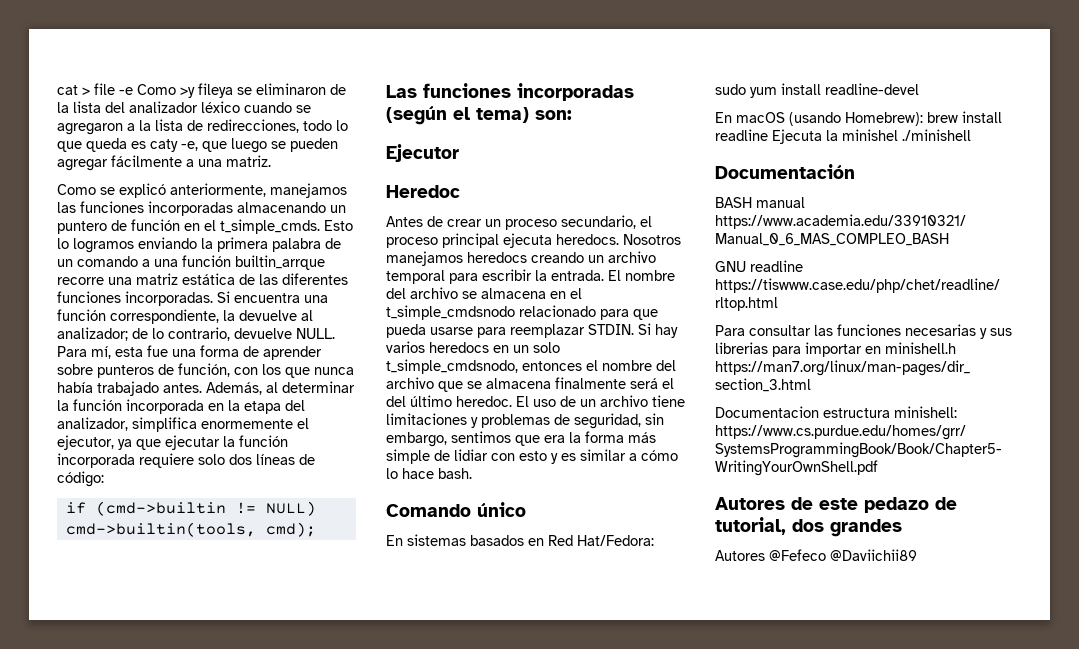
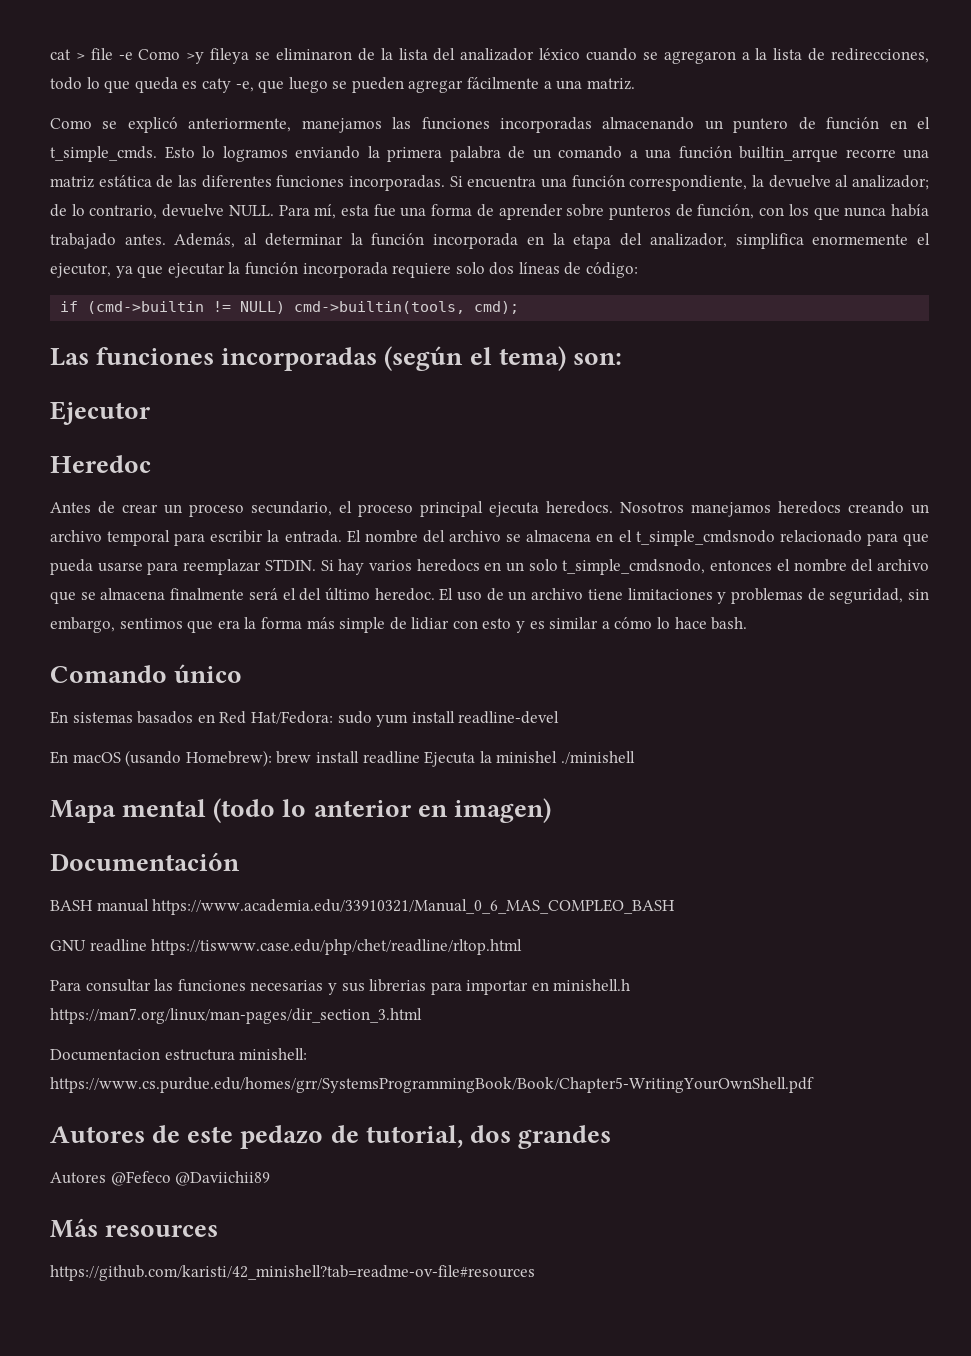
+ Mapa mental (todo lo anterior en imagen)
+ Más resources
+ https://github.com/karisti/42_minishell?tab=readme-ov-file#resources

